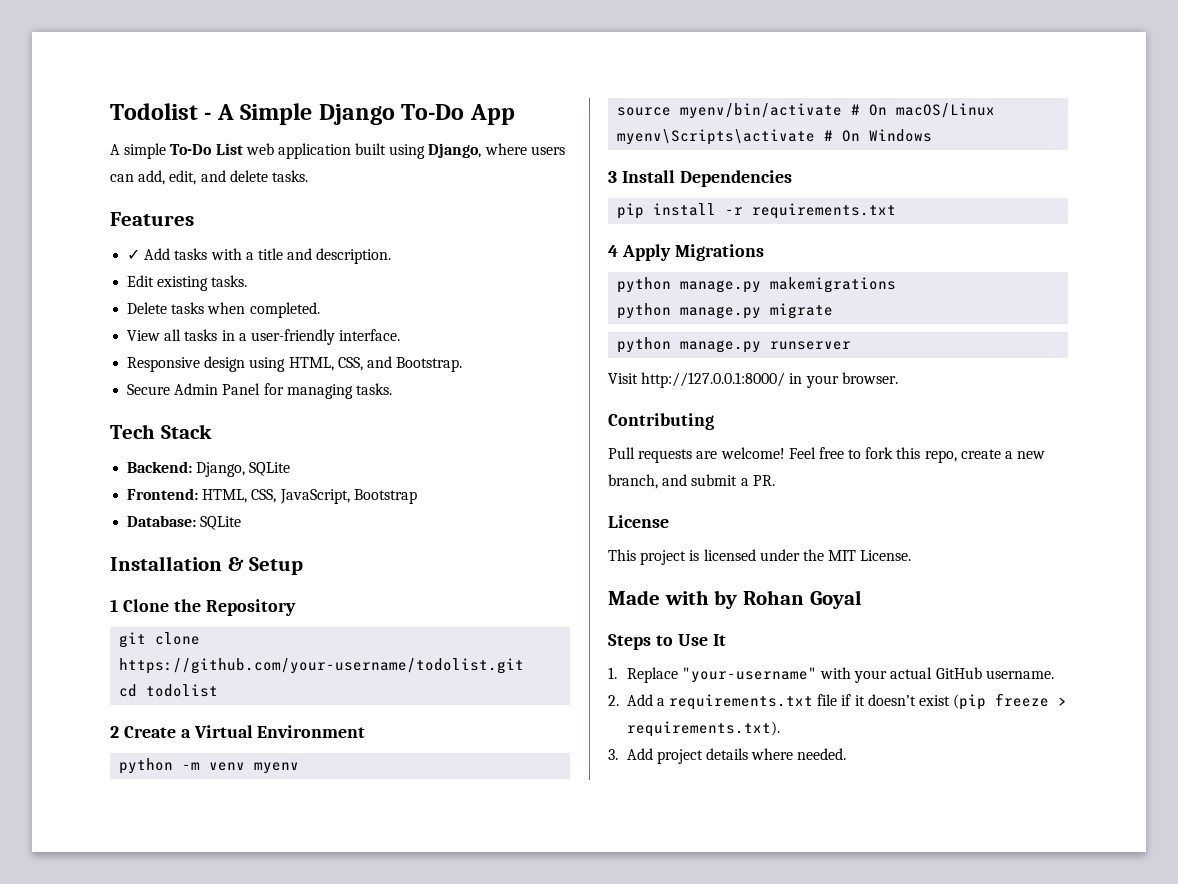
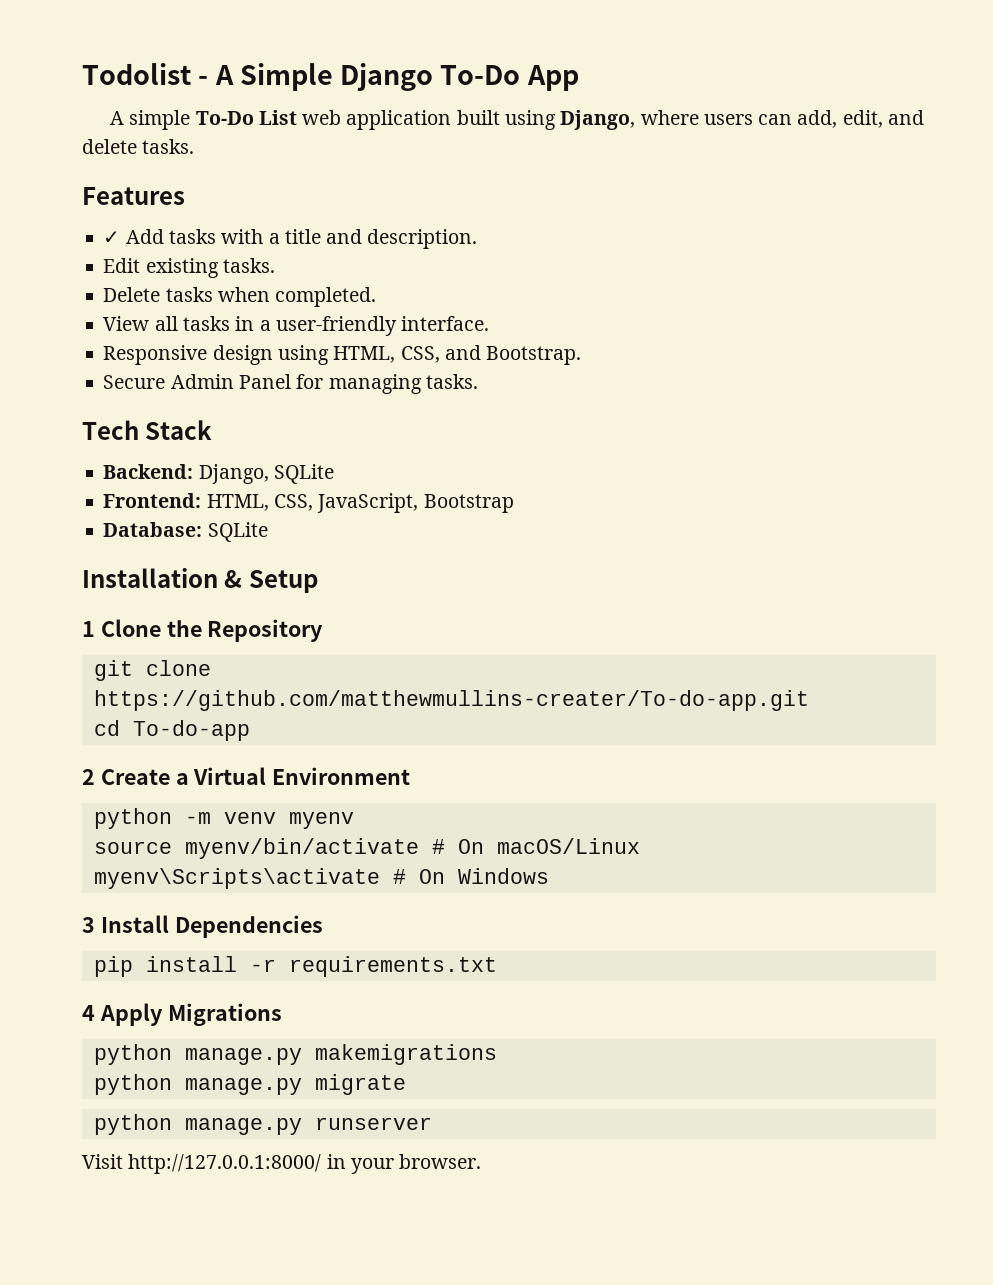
- git clone https://github.com/your-username/todolist.git
+ git clone https://github.com/matthewmullins-creater/To-do-app.git
- cd todolist
+ cd To-do-app
- Contributing
- Pull requests are welcome! Feel free to fork this repo, create a new branch, and submit a PR.
- License
- This project is licensed under the MIT License.
- Made with by Rohan Goyal
- Steps to Use It
- 1. Replace "your-username" with your actual GitHub username.
- 2. Add a requirements.txt file if it doesn’t exist (pip freeze > requirements.txt).
- 3. Add project details where needed.

